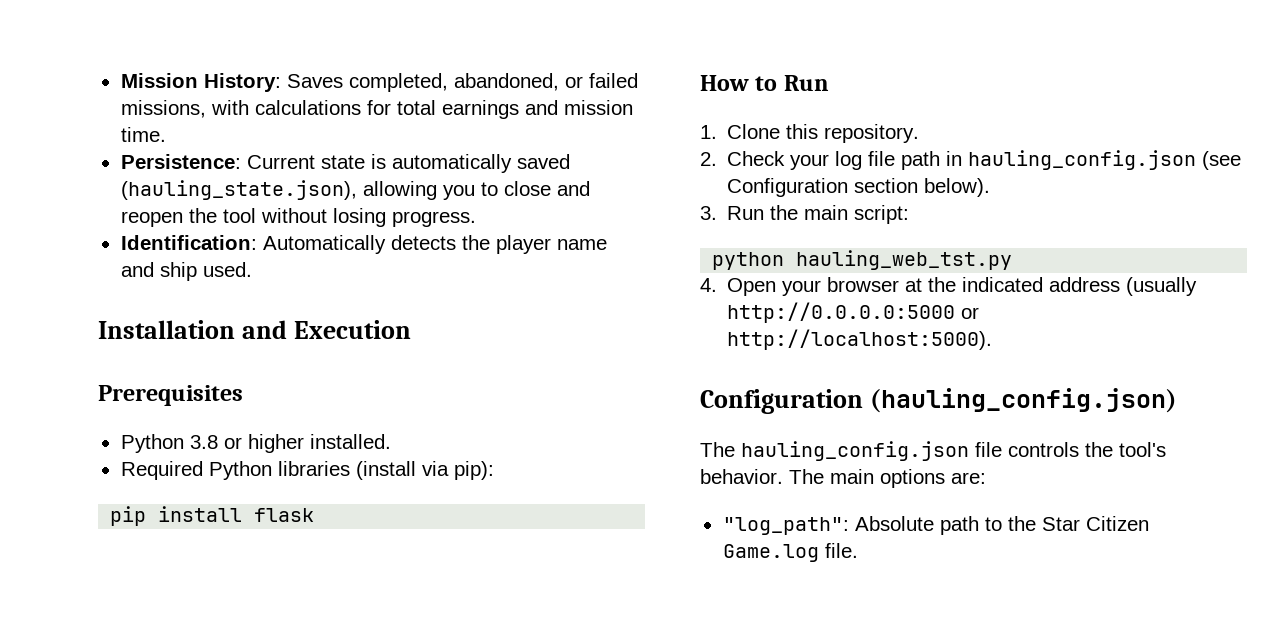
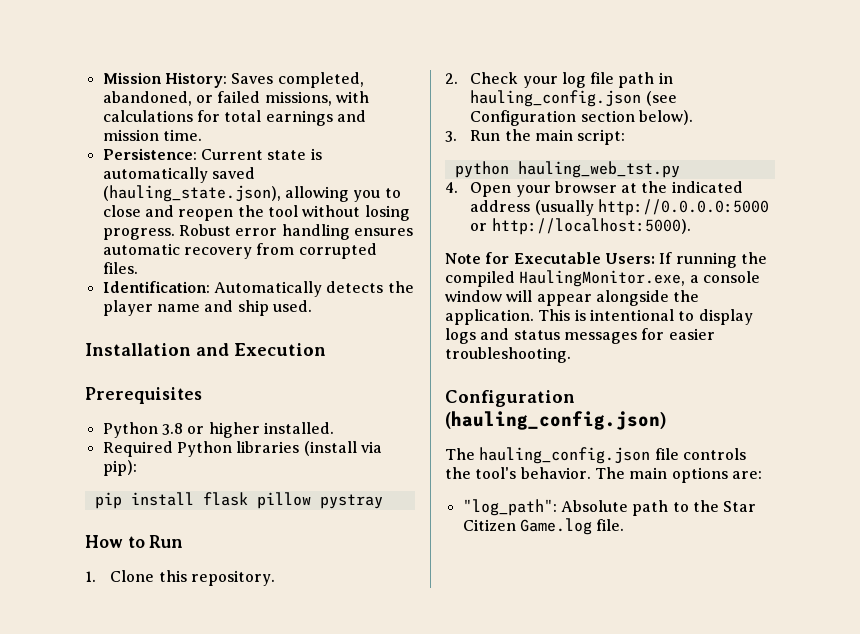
+ Robust error handling ensures automatic recovery from corrupted files.
- pip install flask
+ pip install flask pillow pystray
+ Note for Executable Users: If running the compiled HaulingMonitor.exe, a console window will appear alongside the application. This is intentional to display logs and status messages for easier troubleshooting.

